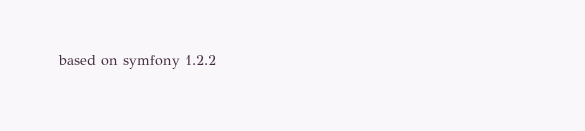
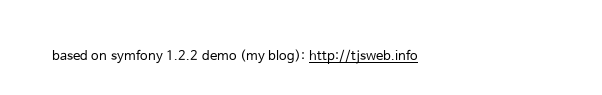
- based on symfony 1.2.2
+ based on symfony 1.2.2 demo (my blog): http://tjsweb.info

